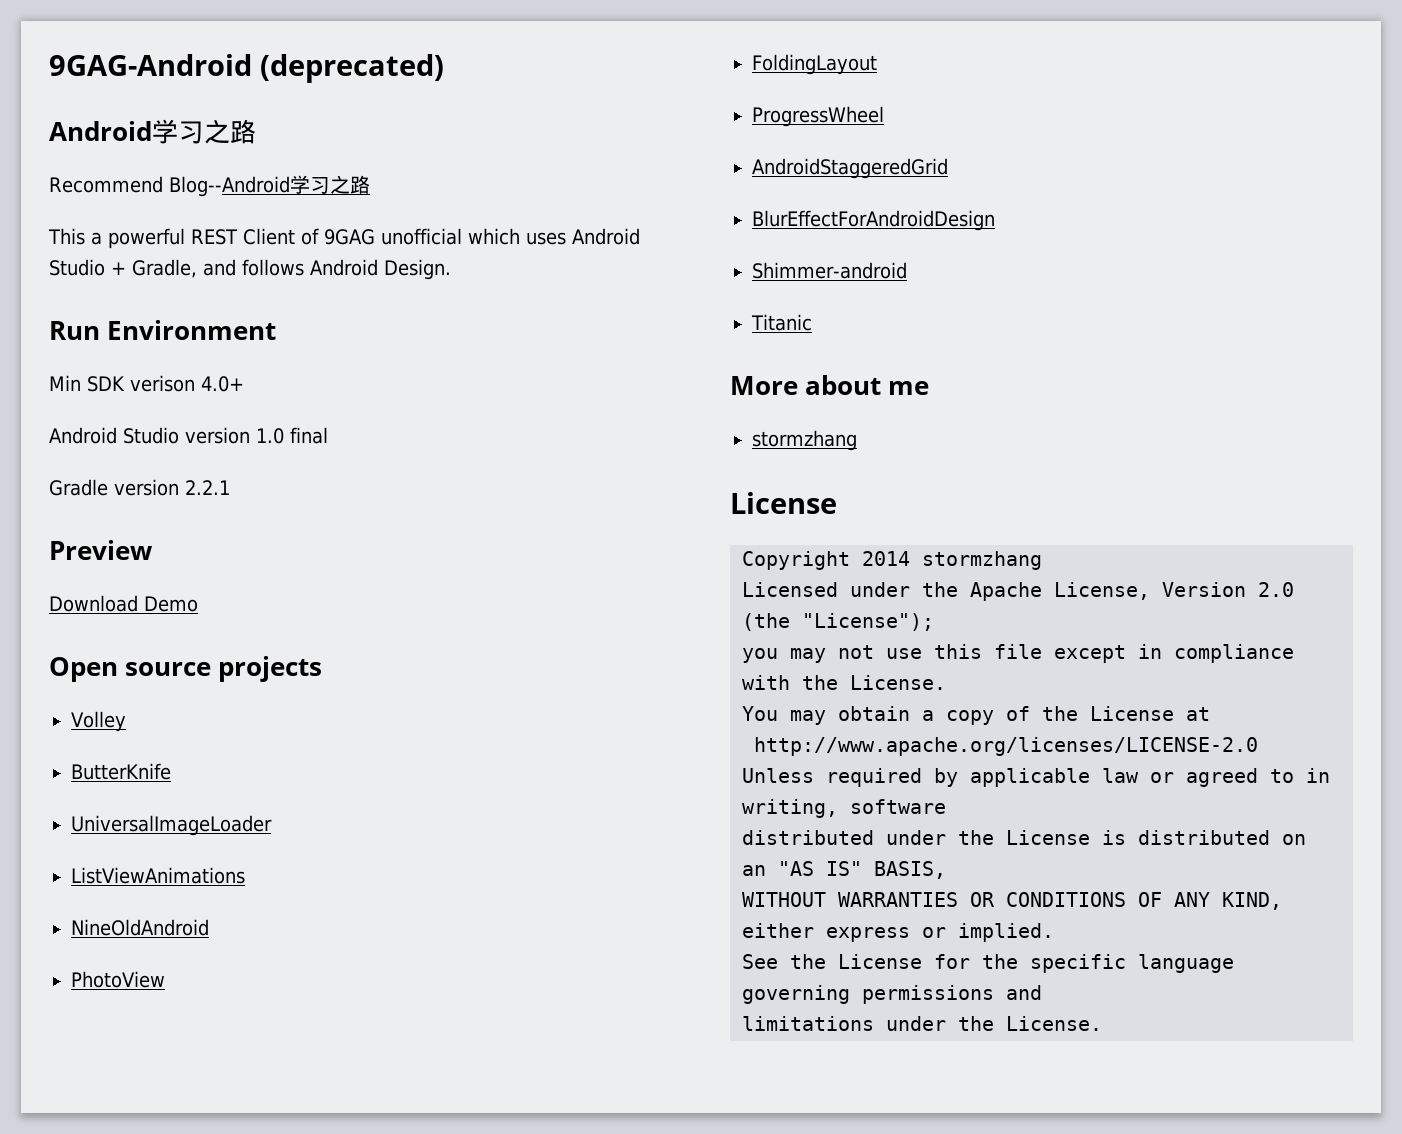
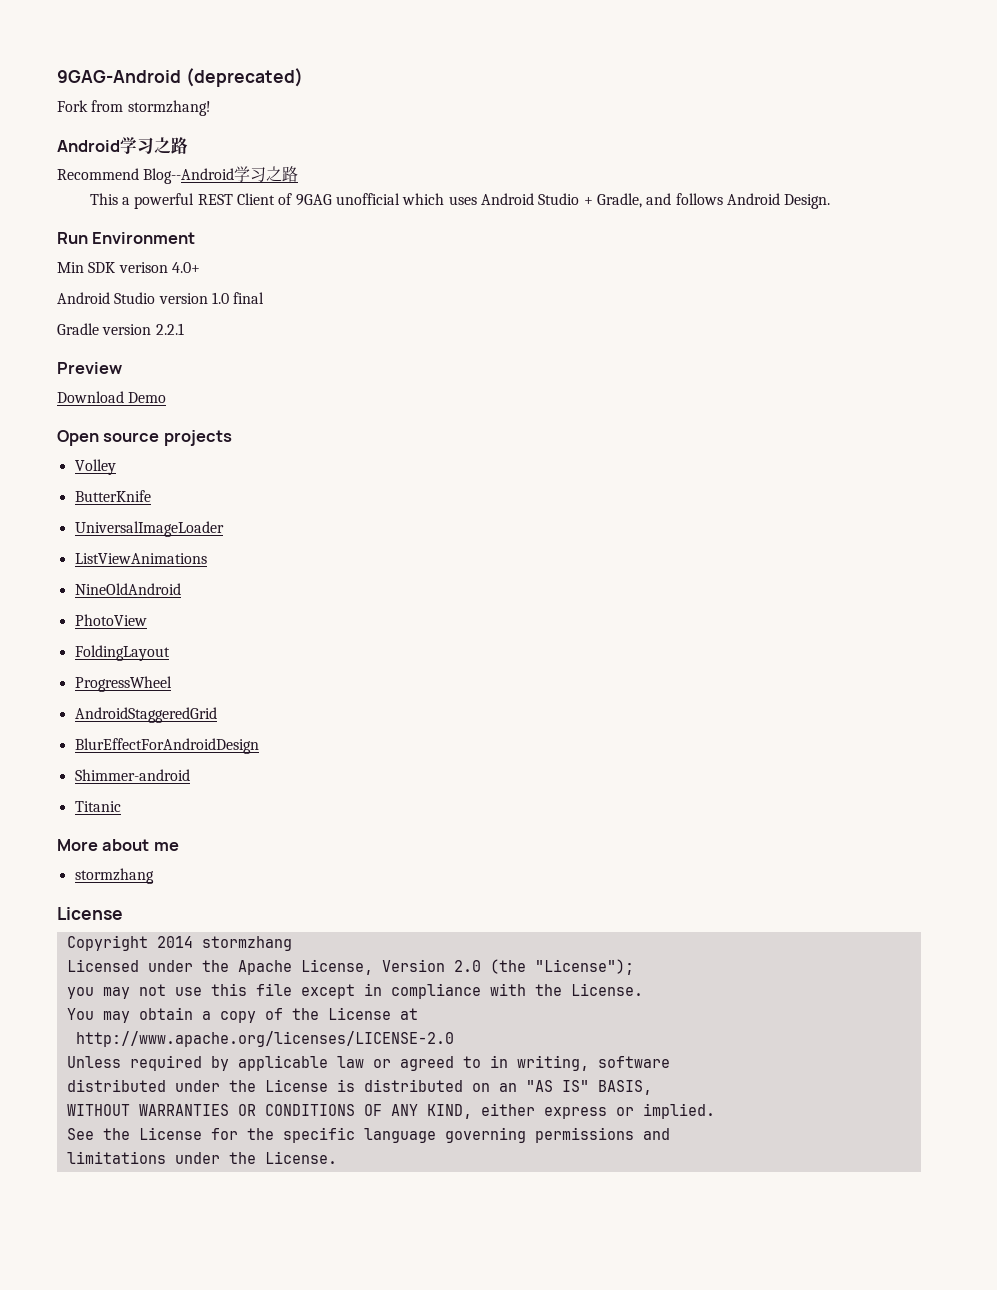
+ Fork from stormzhang!

